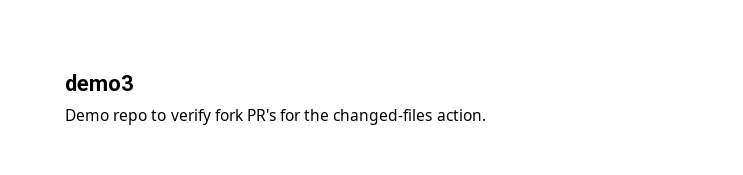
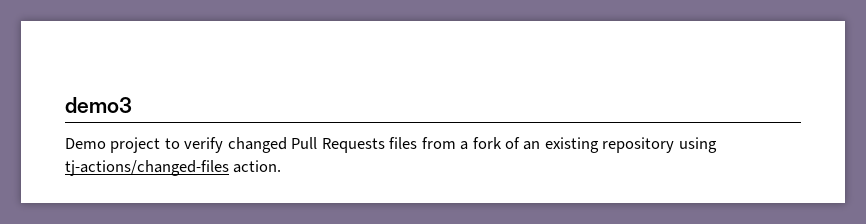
- Demo repo to verify fork PR's for the changed-files action.
+ Demo project to verify changed Pull Requests files from a fork of an existing repository using tj-actions/changed-files action.

